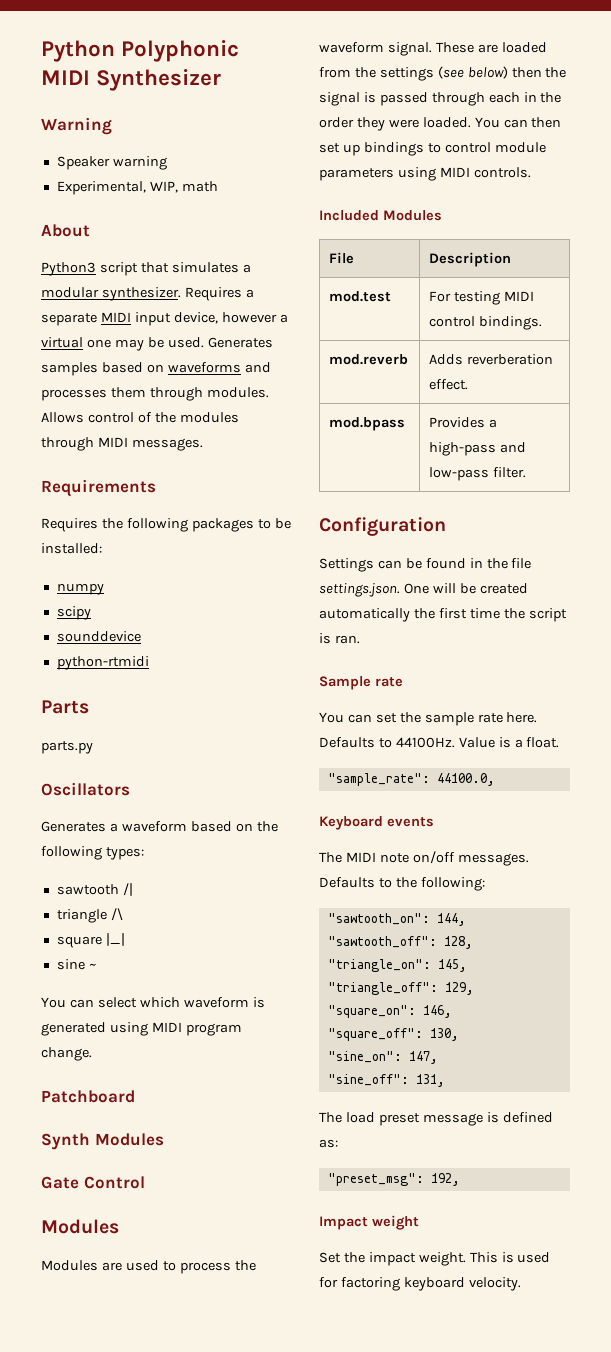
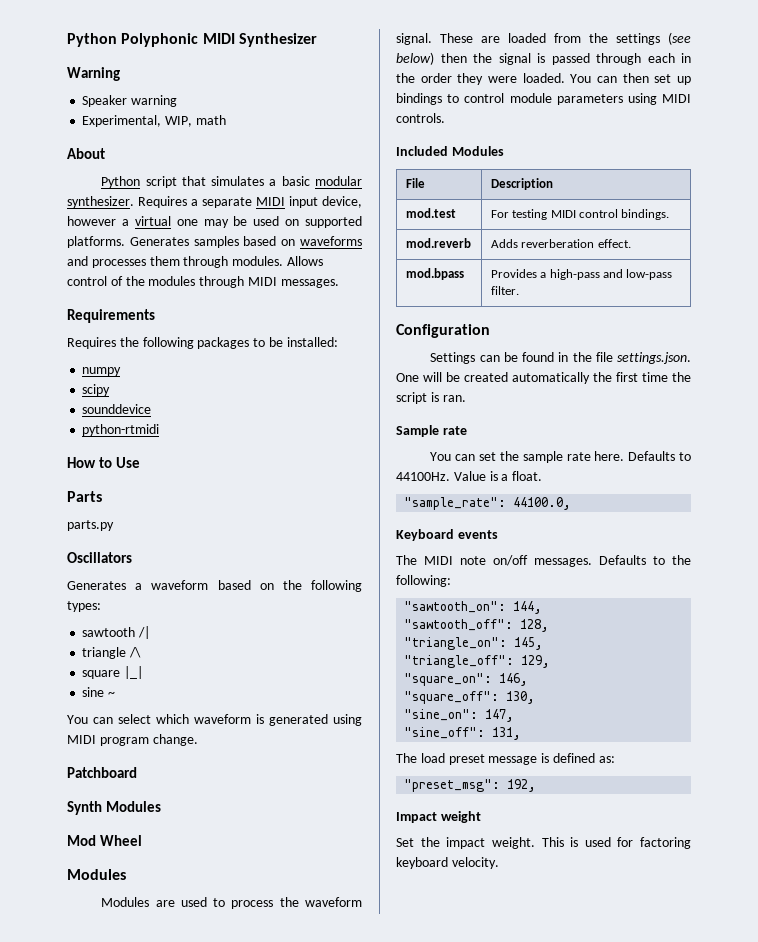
- Python3 script that simulates a modular synthesizer.
+ Python script that simulates a basic modular synthesizer.
- Requires a separate MIDI input device, however a virtual one may be used.
+ Requires a separate MIDI input device, however a virtual one may be used on supported platforms.
+ How to Use
- Gate Control
+ Mod Wheel

